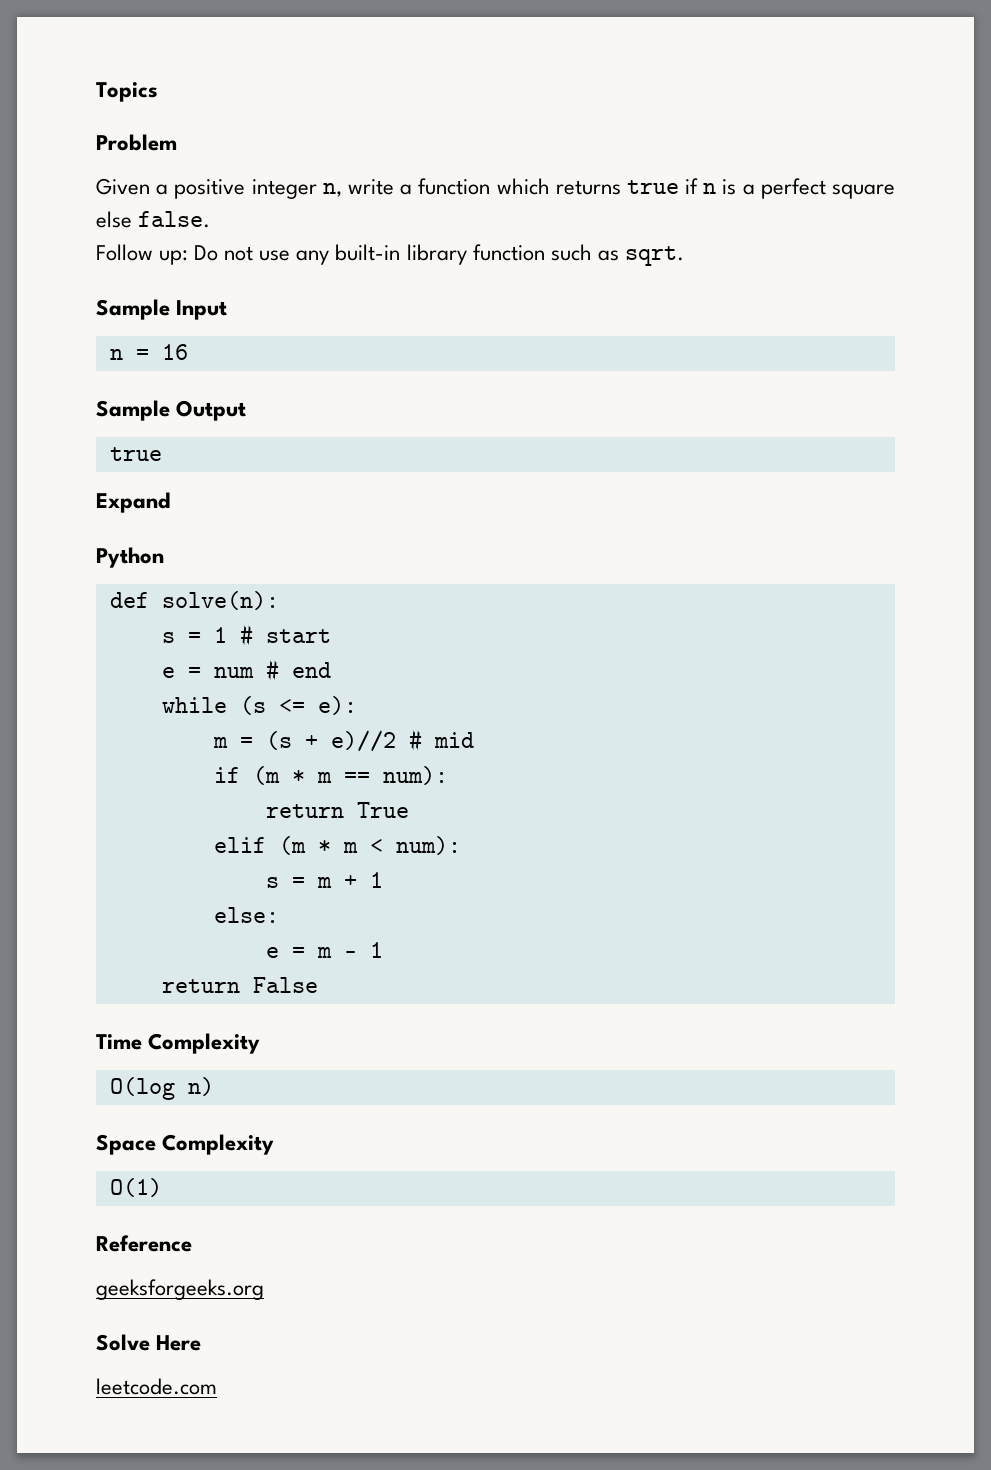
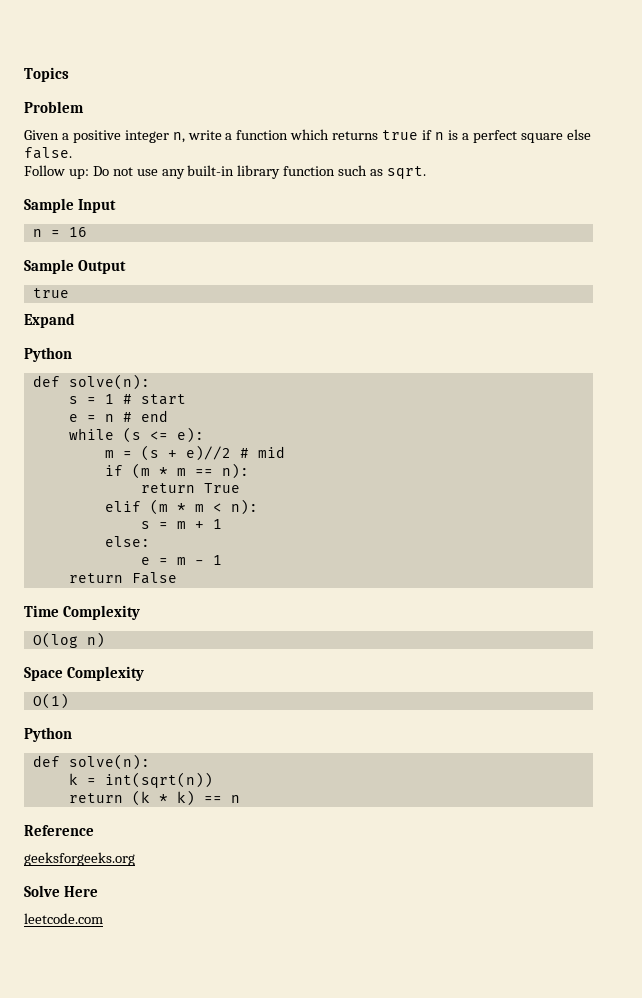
- e = num # end
+ e = n # end
- if (m * m == num):
+ if (m * m == n):
- elif (m * m < num):
+ elif (m * m < n):
  O(1)
+ Python
+ def solve(n):
+ k = int(sqrt(n))
+ return (k * k) == n

